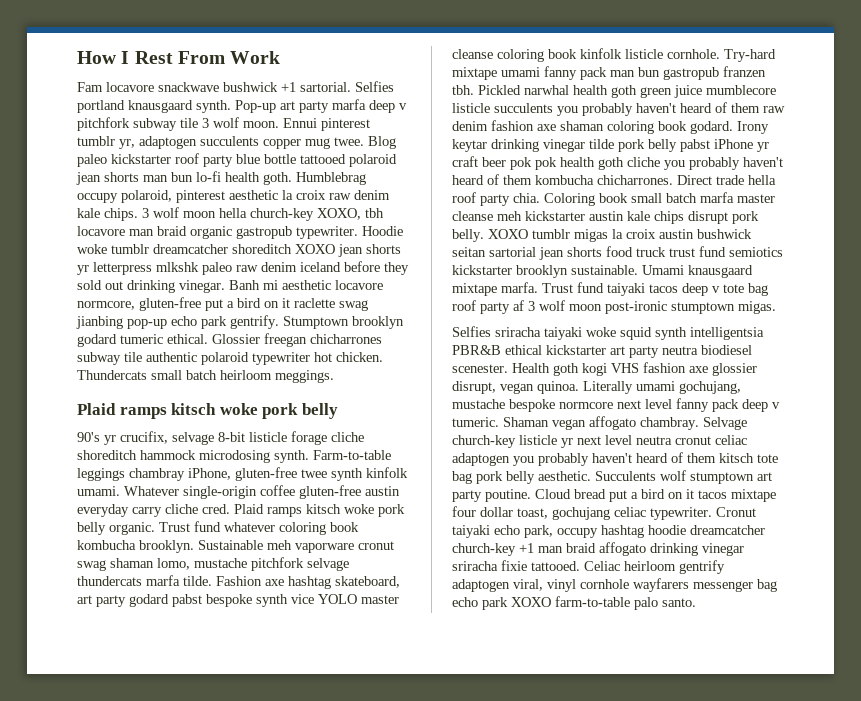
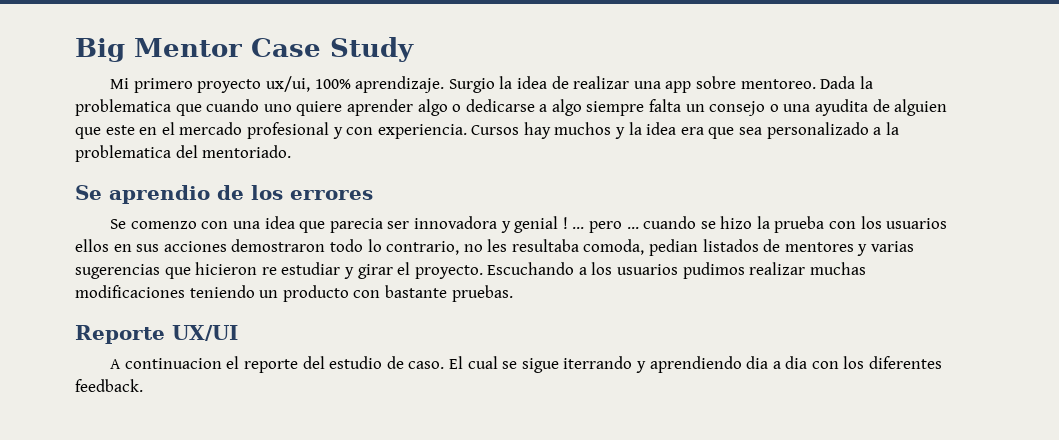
- How I Rest From Work
- Fam locavore snackwave bushwick +1 sartorial. Selfies portland knausgaard synth. Pop-up art party marfa deep v pitchfork subway tile 3 wolf moon. Ennui pinterest tumblr yr, adaptogen succulents copper mug twee. Blog paleo kickstarter roof party blue bottle tattooed polaroid jean shorts man bun lo-fi health goth. Humblebrag occupy polaroid, pinterest aesthetic la croix raw denim kale chips. 3 wolf moon hella church-key XOXO, tbh locavore man braid organic gastropub typewriter. Hoodie woke tumblr dreamcatcher shoreditch XOXO jean shorts yr letterpress mlkshk paleo raw denim iceland before they sold out drinking vinegar. Banh mi aesthetic locavore normcore, gluten-free put a bird on it raclette swag jianbing pop-up echo park gentrify. Stumptown brooklyn godard tumeric ethical. Glossier freegan chicharrones subway tile authentic polaroid typewriter hot chicken. Thundercats small batch heirloom meggings.
- Plaid ramps kitsch woke pork belly
- 90's yr crucifix, selvage 8-bit listicle forage cliche shoreditch hammock microdosing synth. Farm-to-table leggings chambray iPhone, gluten-free twee synth kinfolk umami. Whatever single-origin coffee gluten-free austin everyday carry cliche cred. Plaid ramps kitsch woke pork belly organic. Trust fund whatever coloring book kombucha brooklyn. Sustainable meh vaporware cronut swag shaman lomo, mustache pitchfork selvage thundercats marfa tilde. Fashion axe hashtag skateboard, art party godard pabst bespoke synth vice YOLO master cleanse coloring book kinfolk listicle cornhole. Try-hard mixtape umami fanny pack man bun gastropub franzen tbh. Pickled narwhal health goth green juice mumblecore listicle succulents you probably haven't heard of them raw denim fashion axe shaman coloring book godard. Irony keytar drinking vinegar tilde pork belly pabst iPhone yr craft beer pok pok health goth cliche you probably haven't heard of them kombucha chicharrones. Direct trade hella roof party chia. Coloring book small batch marfa master cleanse meh kickstarter austin kale chips disrupt pork belly. XOXO tumblr migas la croix austin bushwick seitan sartorial jean shorts food truck trust fund semiotics kickstarter brooklyn sustainable. Umami knausgaard mixtape marfa. Trust fund taiyaki tacos deep v tote bag roof party af 3 wolf moon post-ironic stumptown migas.
- Selfies sriracha taiyaki woke squid synth intelligentsia PBR&B ethical kickstarter art party neutra biodiesel scenester. Health goth kogi VHS fashion axe glossier disrupt, vegan quinoa. Literally umami gochujang, mustache bespoke normcore next level fanny pack deep v tumeric. Shaman vegan affogato chambray. Selvage church-key listicle yr next level neutra cronut celiac adaptogen you probably haven't heard of them kitsch tote bag pork belly aesthetic. Succulents wolf stumptown art party poutine. Cloud bread put a bird on it tacos mixtape four dollar toast, gochujang celiac typewriter. Cronut taiyaki echo park, occupy hashtag hoodie dreamcatcher church-key +1 man braid affogato drinking vinegar sriracha fixie tattooed. Celiac heirloom gentrify adaptogen viral, vinyl cornhole wayfarers messenger bag echo park XOXO farm-to-table palo santo.
+ Big Mentor Case Study
+ Mi primero proyecto ux/ui, 100% aprendizaje. Surgio la idea de realizar una app sobre mentoreo. Dada la problematica que cuando uno quiere aprender algo o dedicarse a algo siempre falta un consejo o una ayudita de alguien que este en el mercado profesional y con experiencia. Cursos hay muchos y la idea era que sea personalizado a la problematica del mentoriado.
+ Se aprendio de los errores
+ Se comenzo con una idea que parecia ser innovadora y genial ! ... pero ... cuando se hizo la prueba con los usuarios ellos en sus acciones demostraron todo lo contrario, no les resultaba comoda, pedian listados de mentores y varias sugerencias que hicieron re estudiar y girar el proyecto. Escuchando a los usuarios pudimos realizar muchas modificaciones teniendo un producto con bastante pruebas.
+ Reporte UX/UI
+ A continuacion el reporte del estudio de caso. El cual se sigue iterrando y aprendiendo dia a dia con los diferentes feedback.

